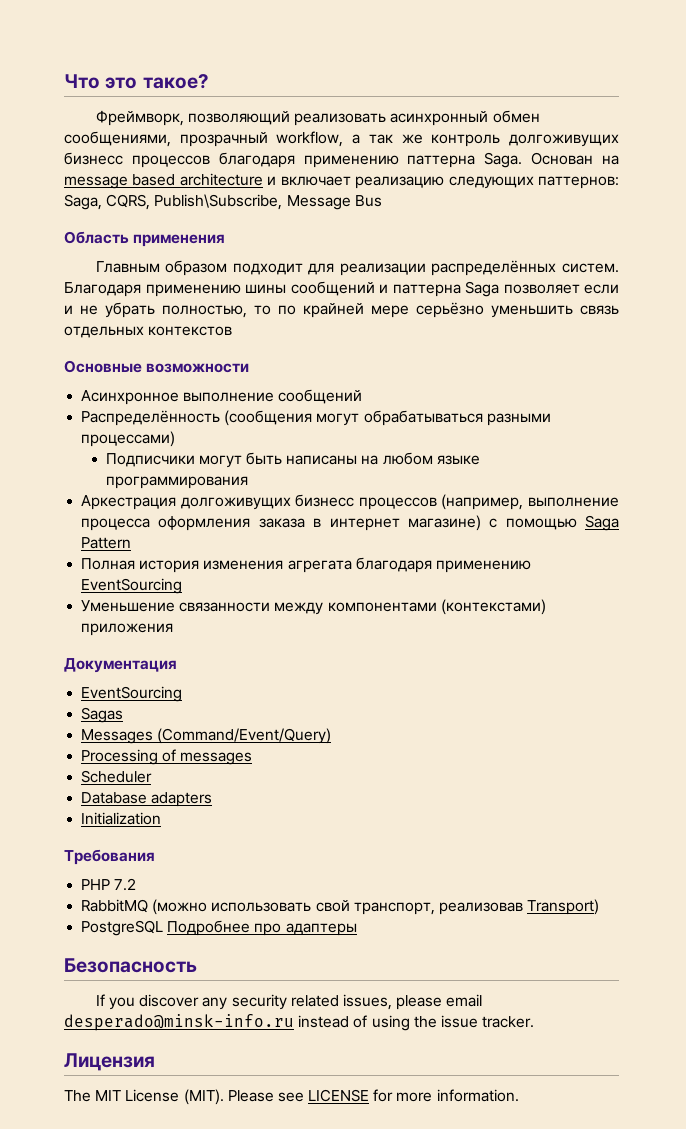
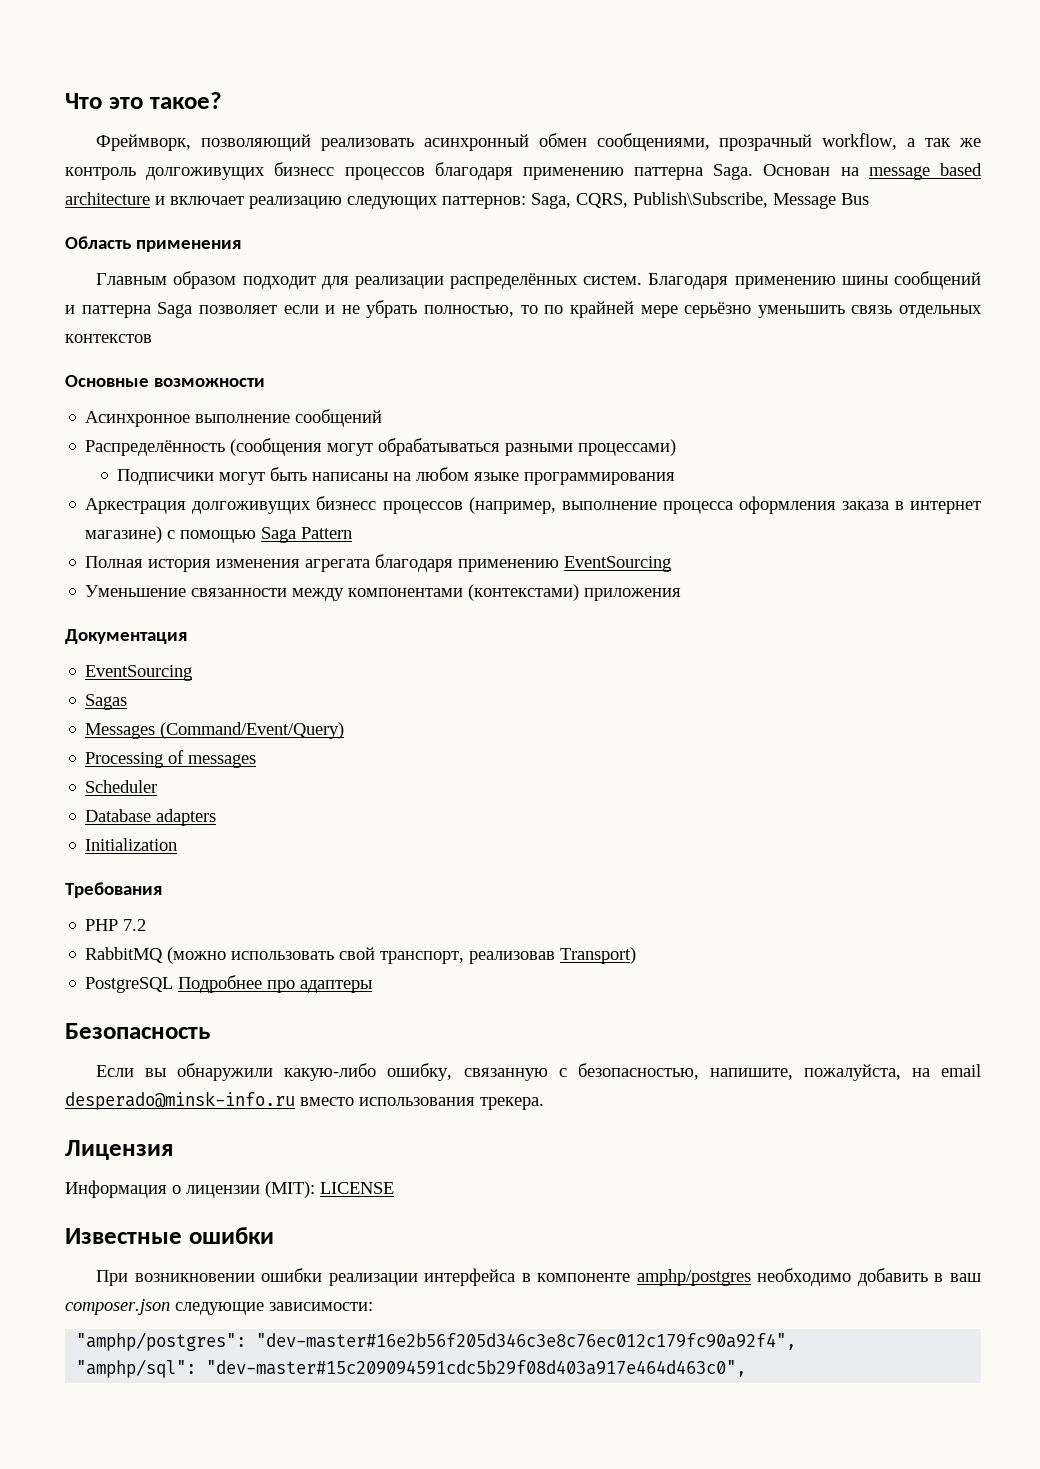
- If you discover any security related issues, please email desperado@minsk-info.ru instead of using the issue tracker.
+ Если вы обнаружили какую-либо ошибку, связанную с безопасностью, напишите, пожалуйста, на email desperado@minsk-info.ru вместо использования трекера.
  Лицензия
- The MIT License (MIT). Please see LICENSE for more information.
+ Информация о лицензии (MIT): LICENSE
+ Известные ошибки
+ При возникновении ошибки реализации интерфейса в компоненте amphp/postgres необходимо добавить в ваш composer.json следующие зависимости:
+ "amphp/postgres": "dev-master#16e2b56f205d346c3e8c76ec012c179fc90a92f4",
+ "amphp/sql": "dev-master#15c209094591cdc5b29f08d403a917e464d463c0",

